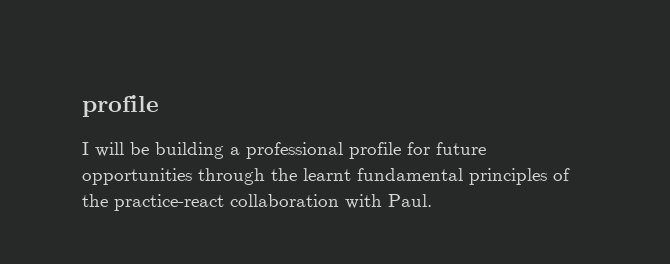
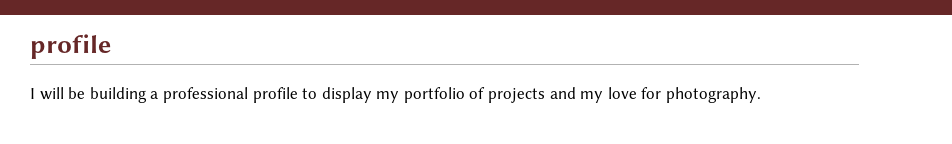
- I will be building a professional profile for future opportunities through the learnt fundamental principles of the practice-react collaboration with Paul.
+ I will be building a professional profile to display my portfolio of projects and my love for photography.

